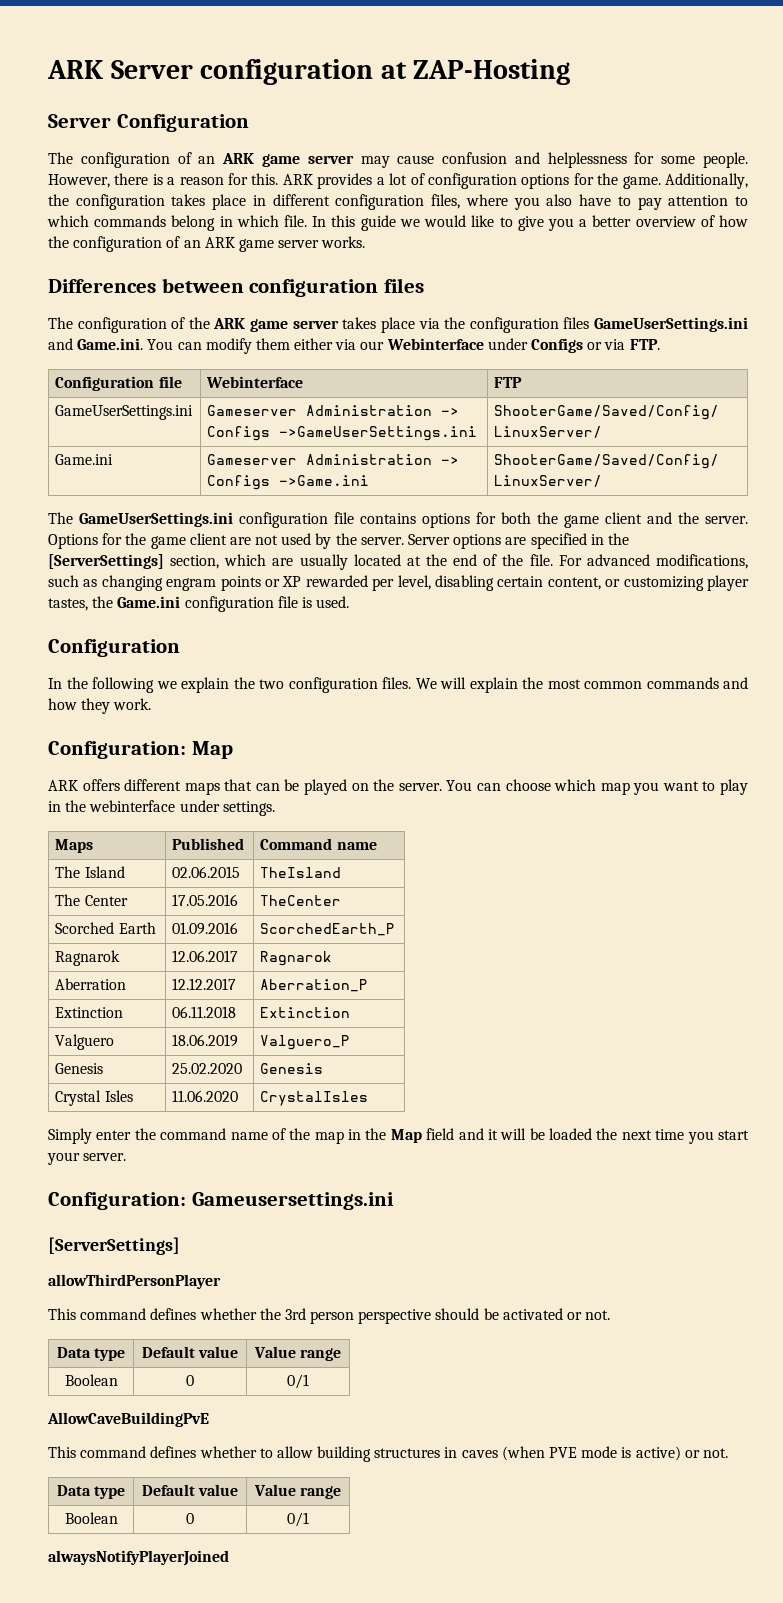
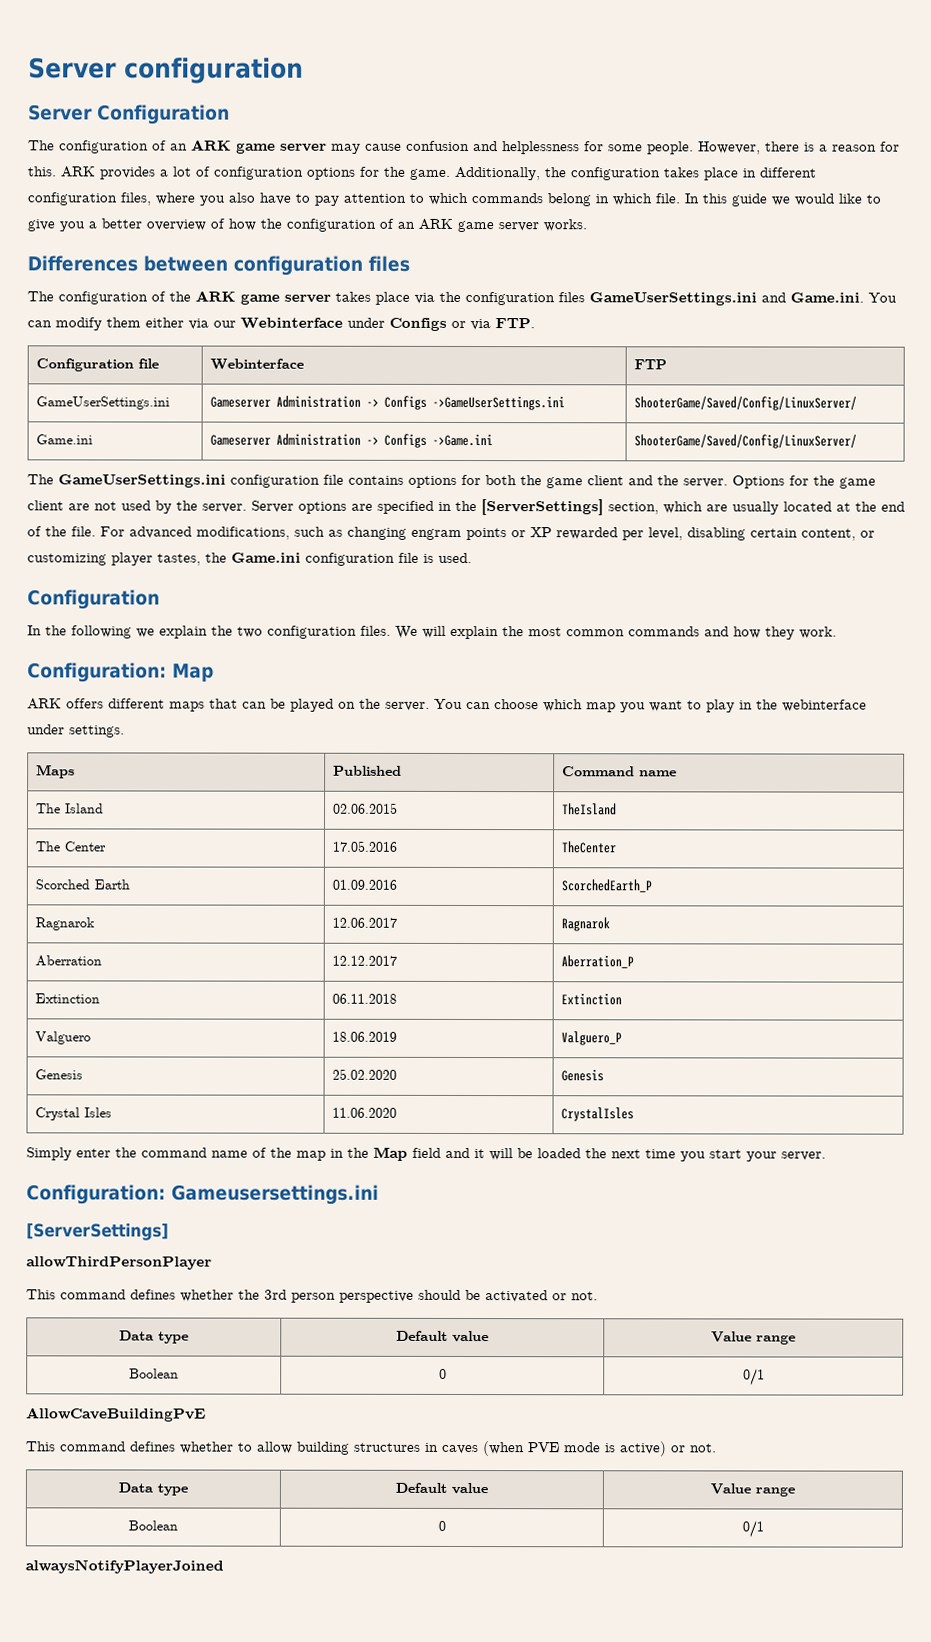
- ARK Server configuration at ZAP-Hosting
+ Server configuration

